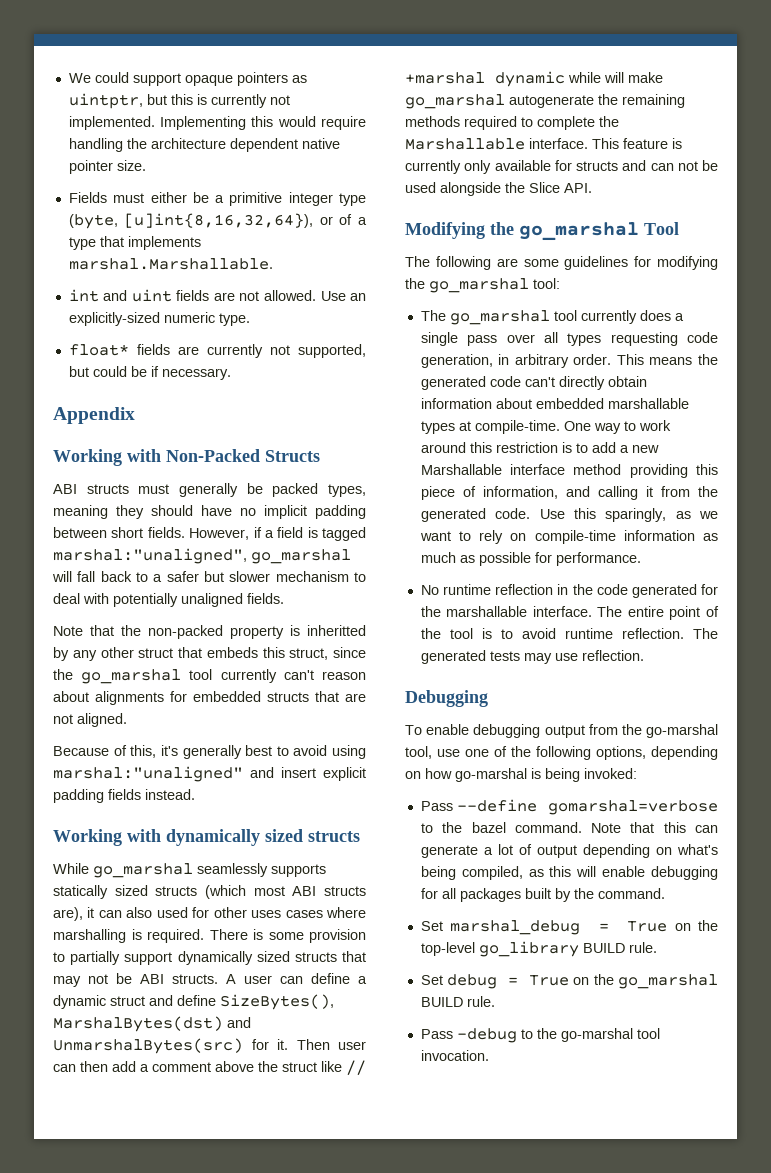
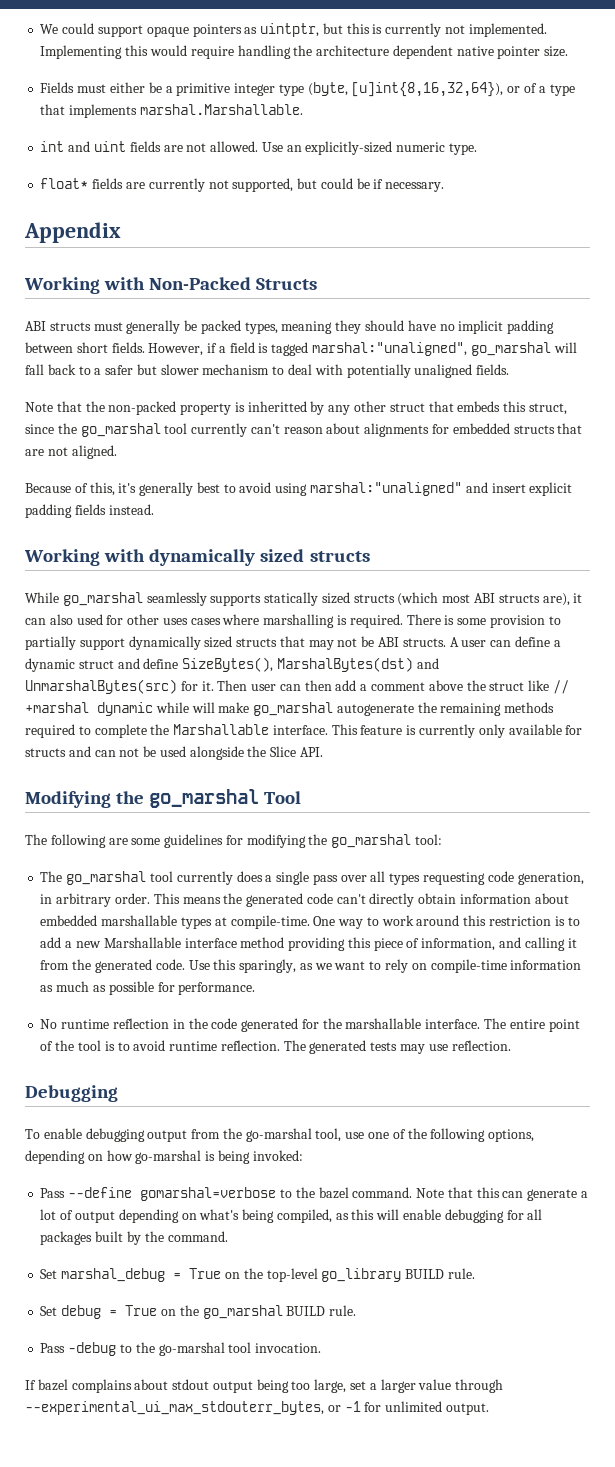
+ If bazel complains about stdout output being too large, set a larger value through --experimental_ui_max_stdouterr_bytes, or -1 for unlimited output.

